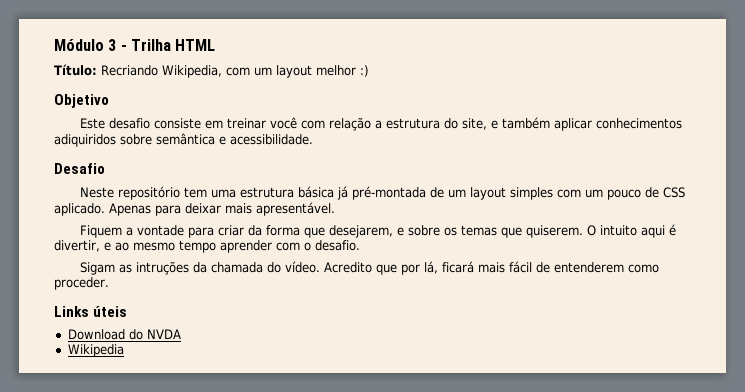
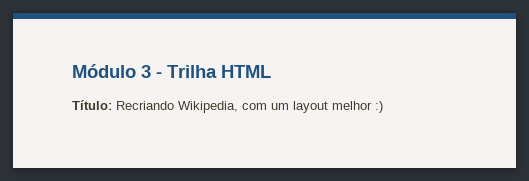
- Objetivo
- Este desafio consiste em treinar você com relação a estrutura do site, e também aplicar conhecimentos adiquiridos sobre semântica e acessibilidade.
- Desafio
- Neste repositório tem uma estrutura básica já pré-montada de um layout simples com um pouco de CSS aplicado. Apenas para deixar mais apresentável.
- Fiquem a vontade para criar da forma que desejarem, e sobre os temas que quiserem. O intuito aqui é divertir, e ao mesmo tempo aprender com o desafio.
- Sigam as intruções da chamada do vídeo. Acredito que por lá, ficará mais fácil de entenderem como proceder.
- Links úteis
- Download do NVDA
- Wikipedia

